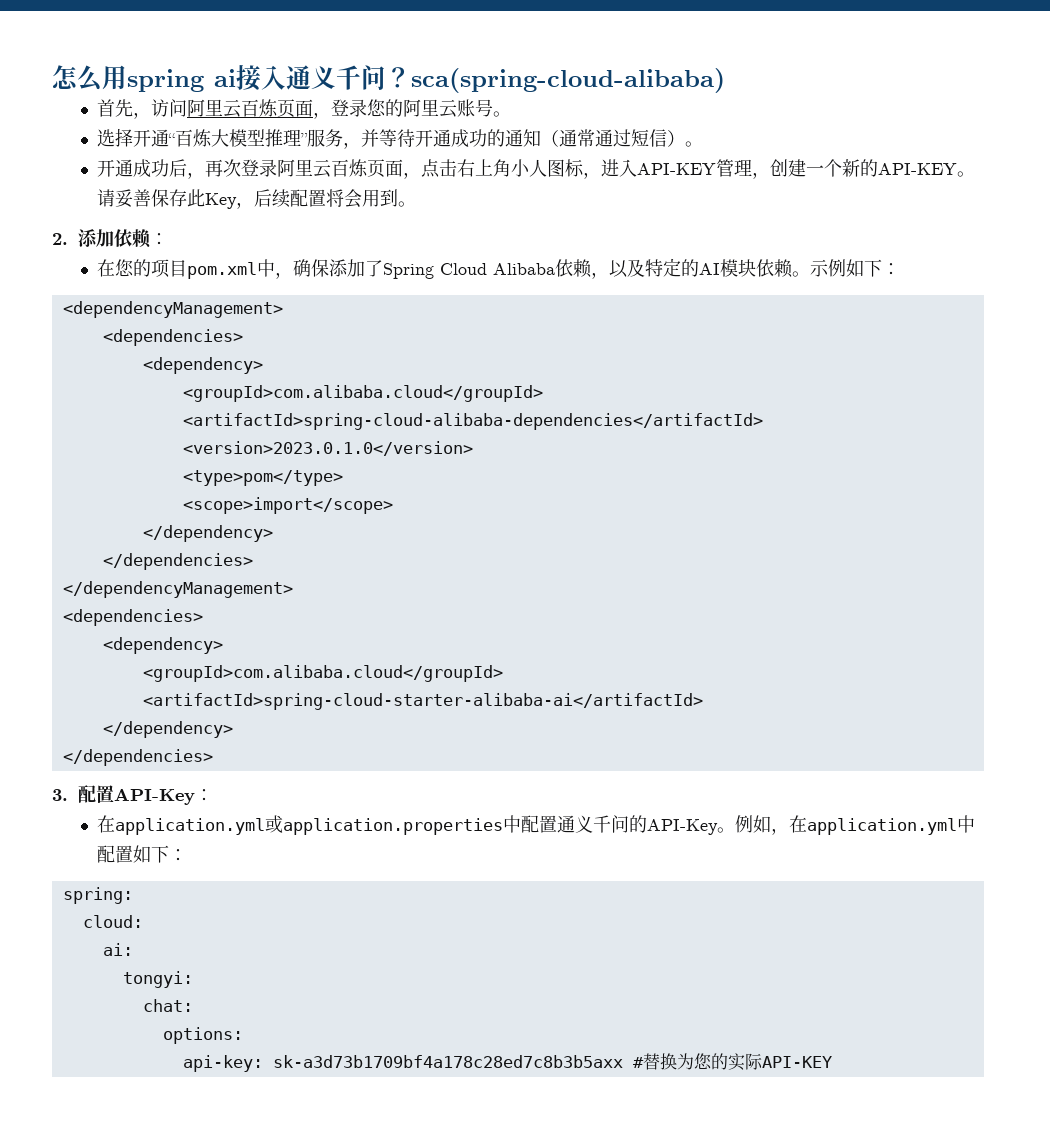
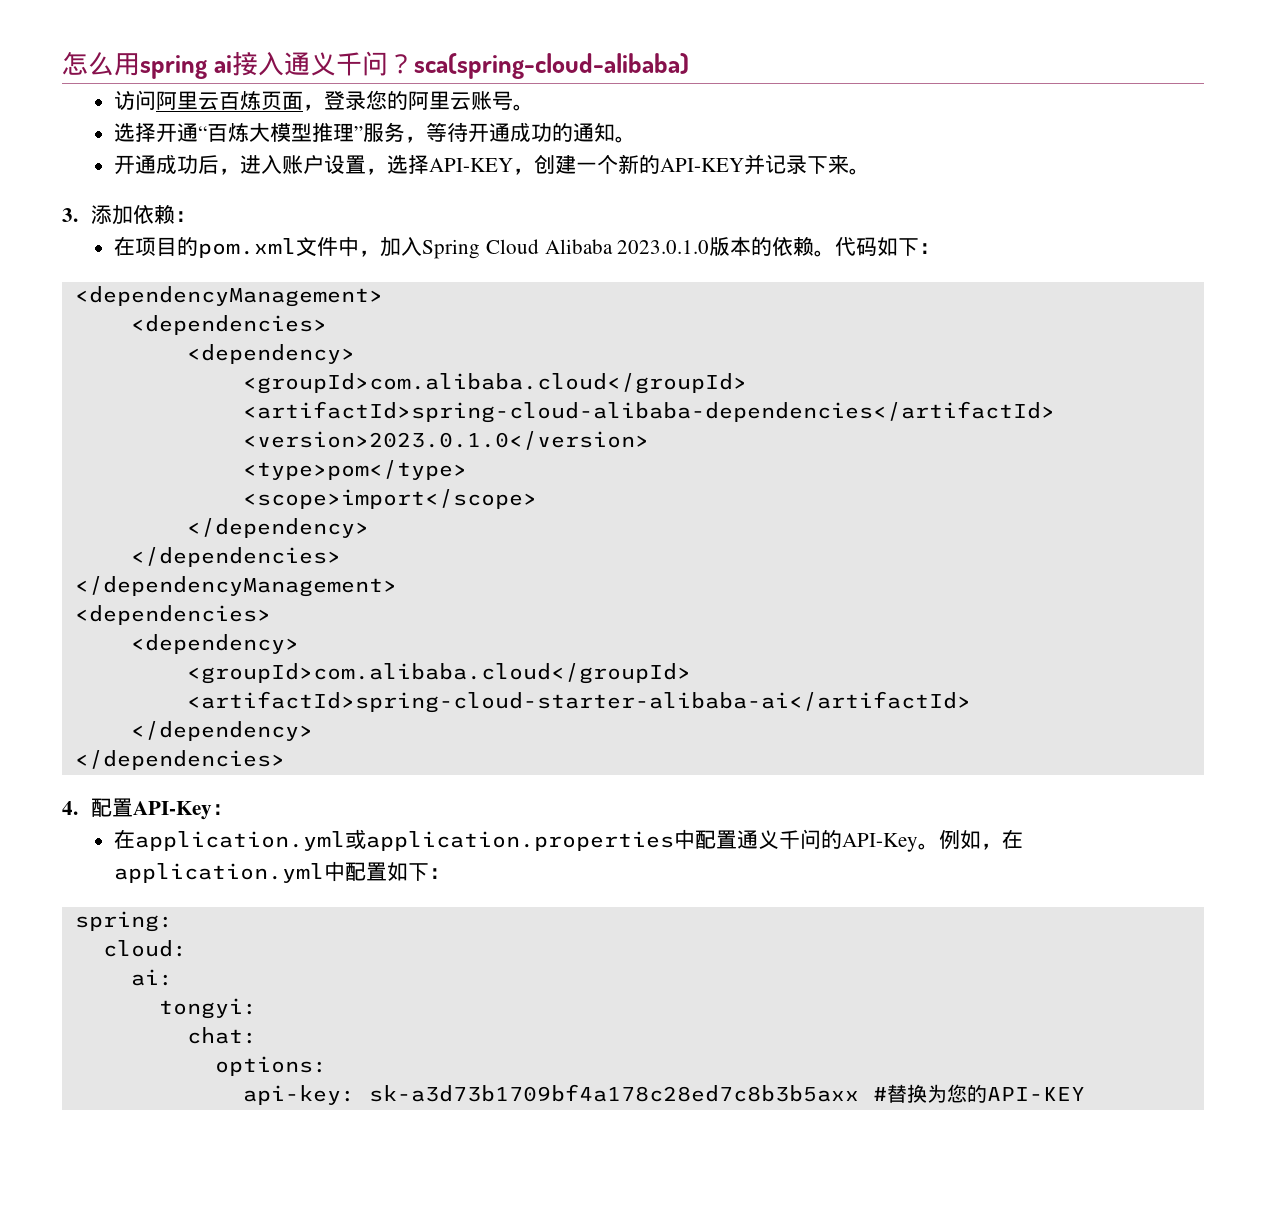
- 首先，访问阿里云百炼页面，登录您的阿里云账号。
+ 访问阿里云百炼页面，登录您的阿里云账号。
- 选择开通“百炼大模型推理”服务，并等待开通成功的通知（通常通过短信）。
+ 选择开通“百炼大模型推理”服务，等待开通成功的通知。
- 开通成功后，再次登录阿里云百炼页面，点击右上角小人图标，进入API-KEY管理，创建一个新的API-KEY。请妥善保存此Key，后续配置将会用到。
- 2.添加依赖：
+ 开通成功后，进入账户设置，选择API-KEY，创建一个新的API-KEY并记录下来。
+ 3.添加依赖：
- 在您的项目pom.xml中，确保添加了Spring Cloud Alibaba依赖，以及特定的AI模块依赖。示例如下：
+ 在项目的pom.xml文件中，加入Spring Cloud Alibaba 2023.0.1.0版本的依赖。代码如下：
- 3.配置API-Key：
+ 4.配置API-Key：
- api-key: sk-a3d73b1709bf4a178c28ed7c8b3b5axx #替换为您的实际API-KEY
+ api-key: sk-a3d73b1709bf4a178c28ed7c8b3b5axx #替换为您的API-KEY

